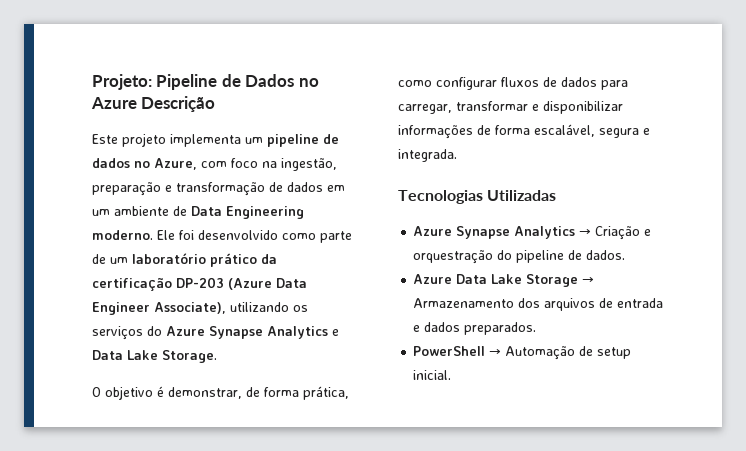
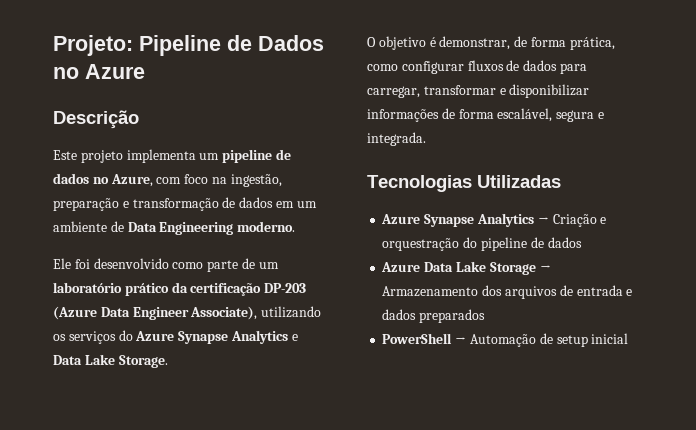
- Projeto: Pipeline de Dados no Azure Descrição
+ Projeto: Pipeline de Dados no Azure
+ Descrição
- Este projeto implementa um pipeline de dados no Azure, com foco na ingestão, preparação e transformação de dados em um ambiente de Data Engineering moderno. Ele foi desenvolvido como parte de um laboratório prático da certificação DP-203 (Azure Data Engineer Associate), utilizando os serviços do Azure Synapse Analytics e Data Lake Storage.
+ Este projeto implementa um pipeline de dados no Azure, com foco na ingestão, preparação e transformação de dados em um ambiente de Data Engineering moderno.
+ Ele foi desenvolvido como parte de um laboratório prático da certificação DP-203 (Azure Data Engineer Associate), utilizando os serviços do Azure Synapse Analytics e Data Lake Storage.
- Azure Synapse Analytics → Criação e orquestração do pipeline de dados.
+ Azure Synapse Analytics → Criação e orquestração do pipeline de dados
- Azure Data Lake Storage → Armazenamento dos arquivos de entrada e dados preparados.
+ Azure Data Lake Storage → Armazenamento dos arquivos de entrada e dados preparados
- PowerShell → Automação de setup inicial.
+ PowerShell → Automação de setup inicial

